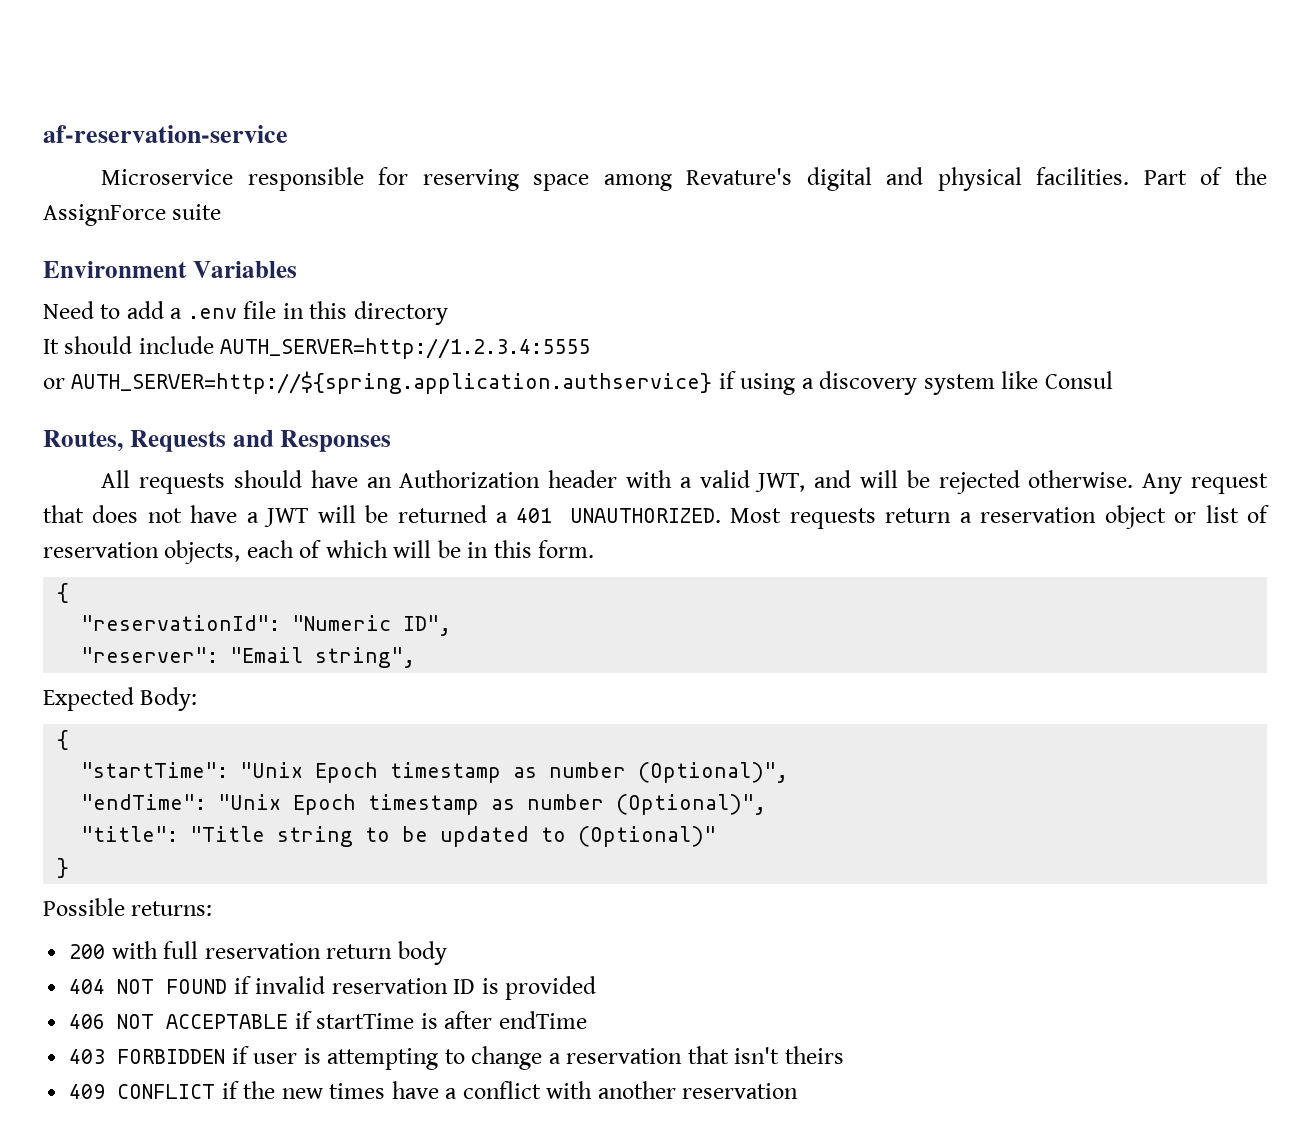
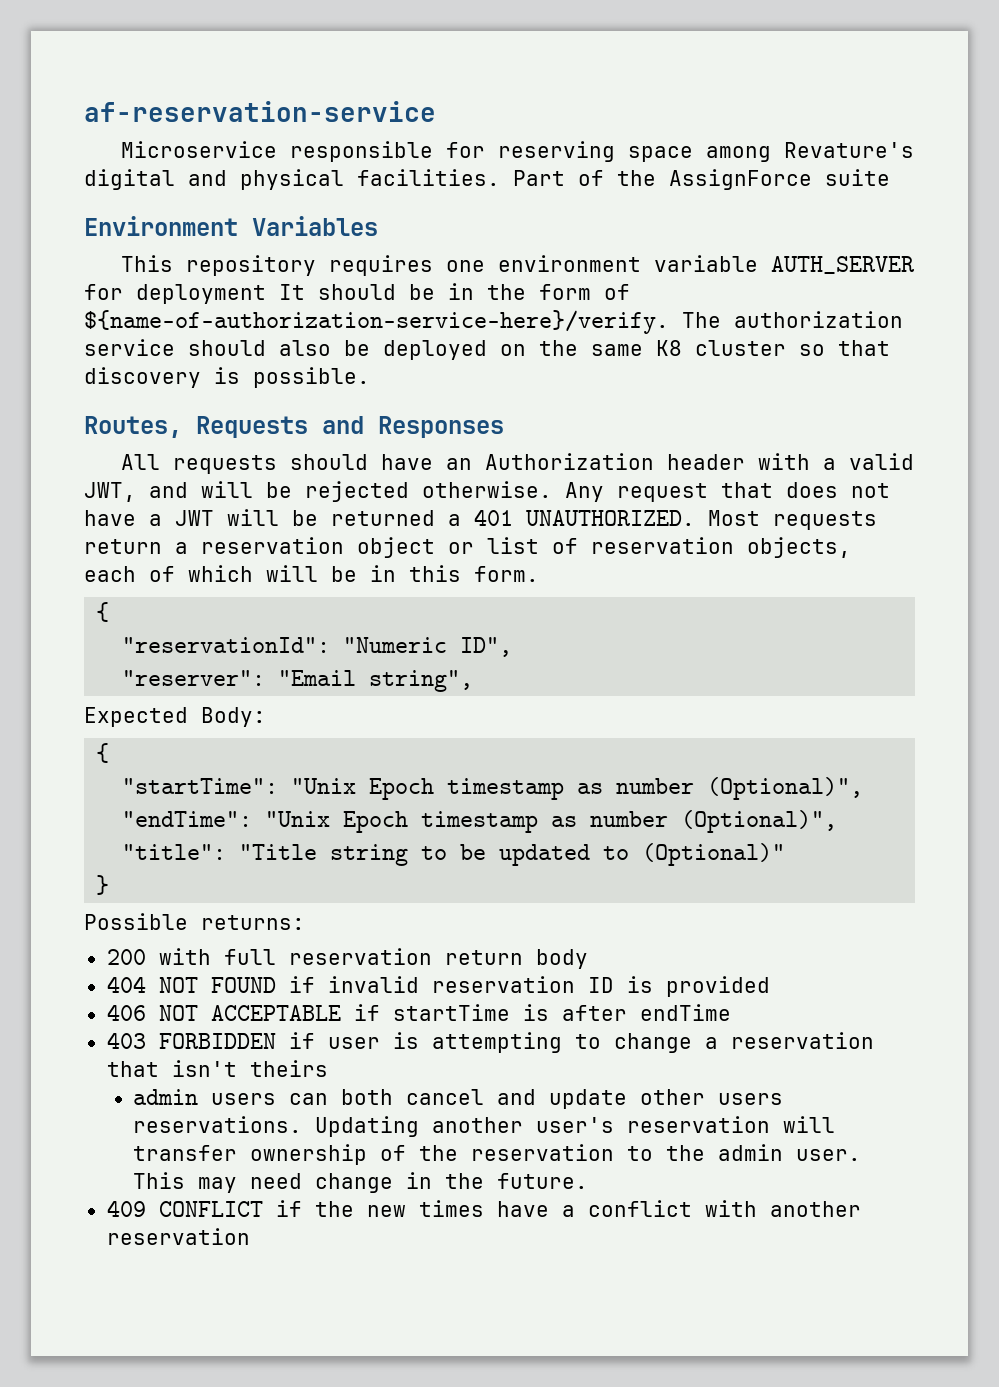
- Need to add a .env file in this directory
- It should include AUTH_SERVER=http://1.2.3.4:5555
- or AUTH_SERVER=http://${spring.application.authservice} if using a discovery system like Consul
+ This repository requires one environment variable AUTH_SERVER for deployment It should be in the form of ${name-of-authorization-service-here}/verify. The authorization service should also be deployed on the same K8 cluster so that discovery is possible.
+ admin users can both cancel and update other users reservations. Updating another user's reservation will transfer ownership of the reservation to the admin user. This may need change in the future.

